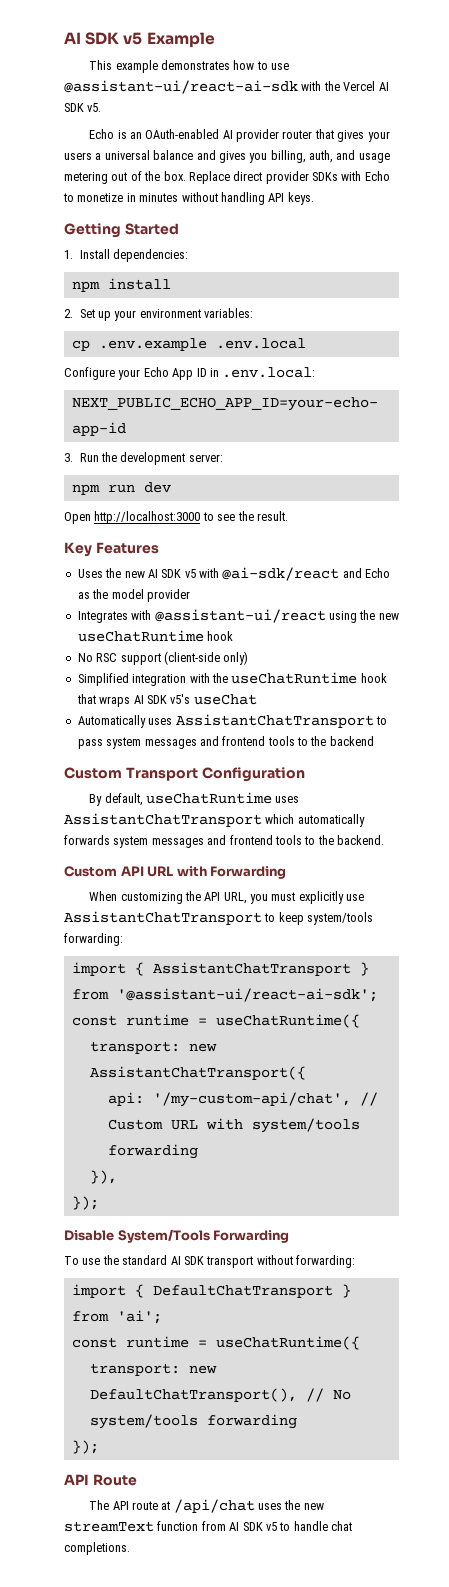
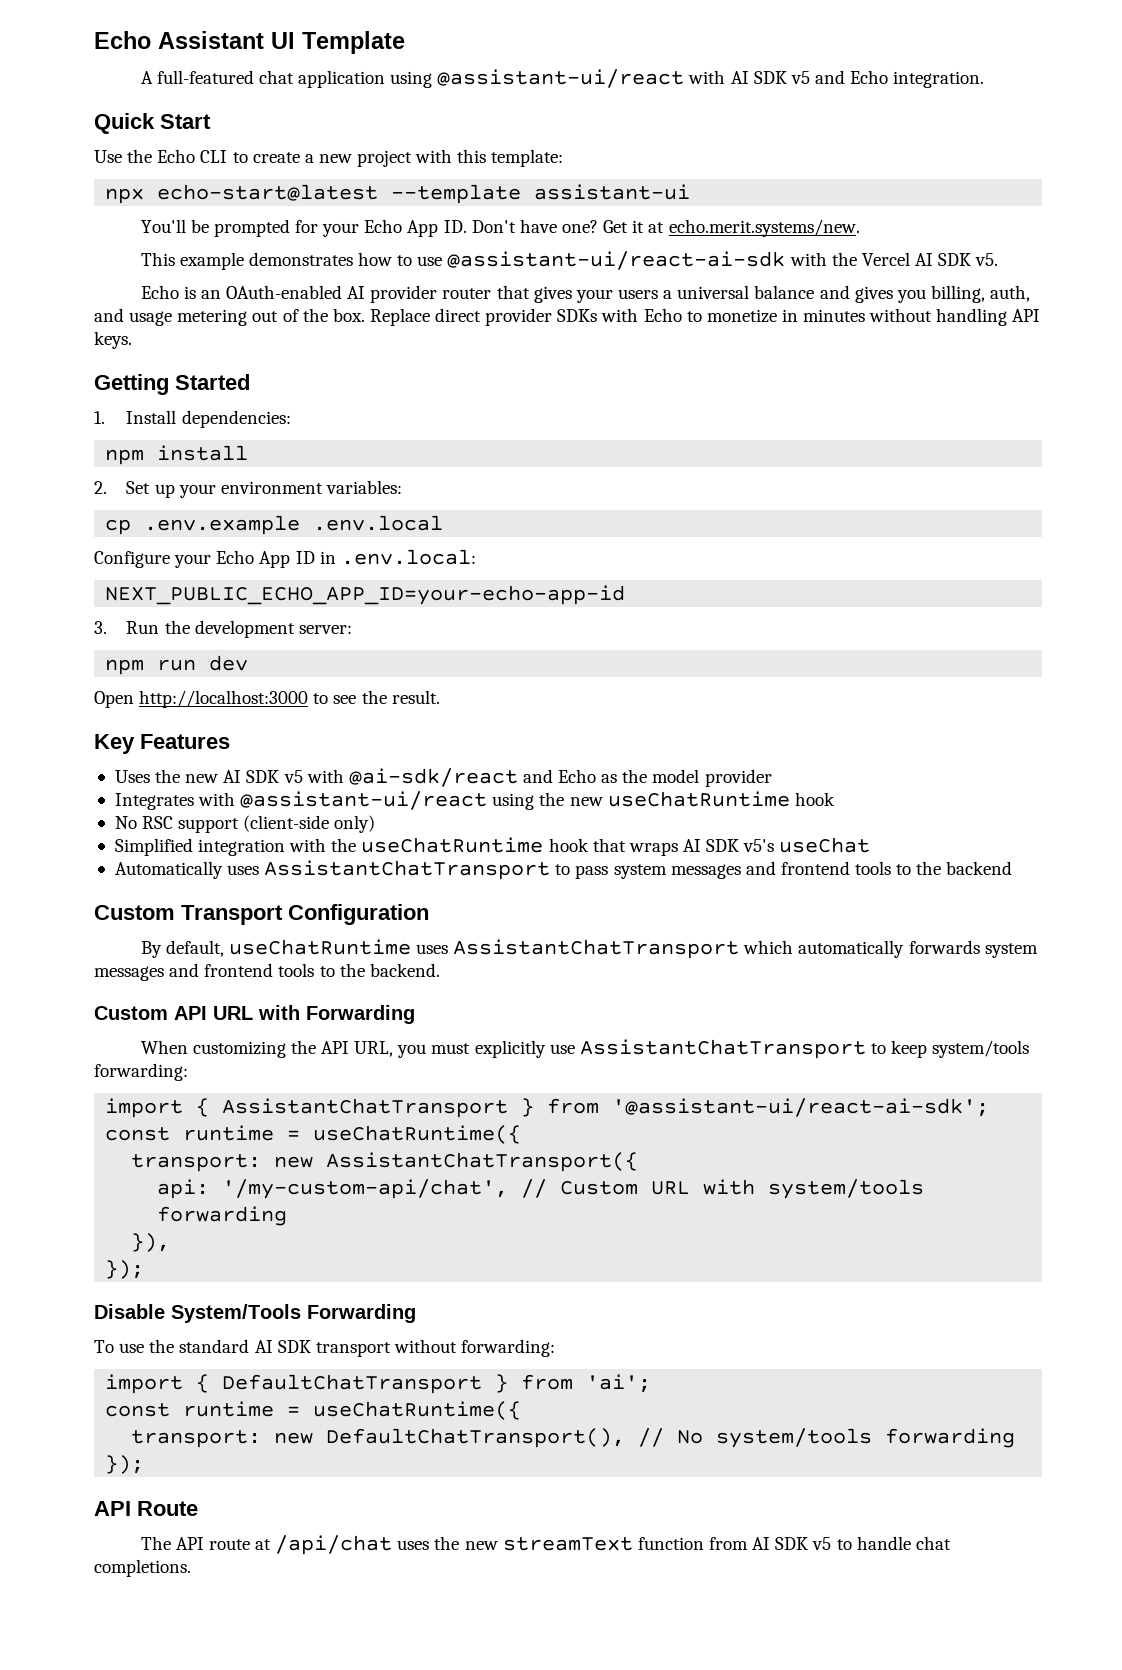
- AI SDK v5 Example
+ Echo Assistant UI Template
+ A full-featured chat application using @assistant-ui/react with AI SDK v5 and Echo integration.
+ Quick Start
+ Use the Echo CLI to create a new project with this template:
+ npx echo-start@latest --template assistant-ui
+ You'll be prompted for your Echo App ID. Don't have one? Get it at echo.merit.systems/new.

